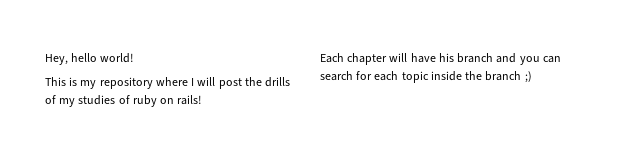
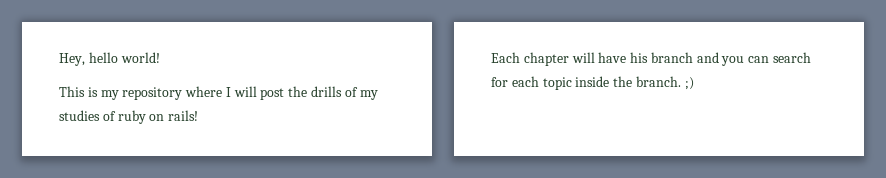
- Each chapter will have his branch and you can search for each topic inside the branch ;)
+ Each chapter will have his branch and you can search for each topic inside the branch. ;)

